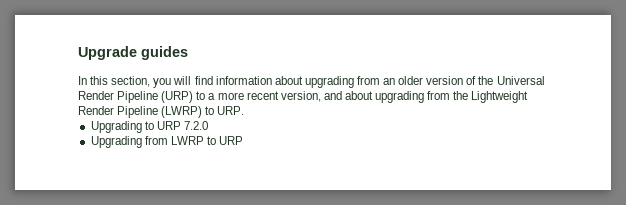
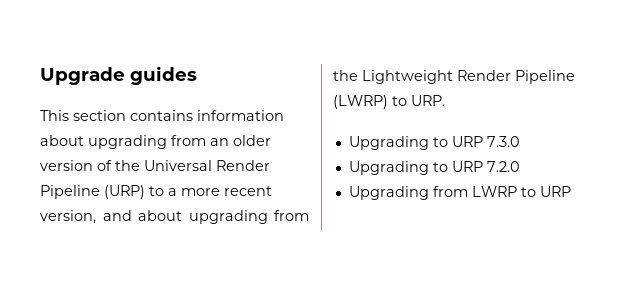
- In this section, you will find information about upgrading from an older version of the Universal Render Pipeline (URP) to a more recent version, and about upgrading from the Lightweight Render Pipeline (LWRP) to URP.
+ This section contains information about upgrading from an older version of the Universal Render Pipeline (URP) to a more recent version, and about upgrading from the Lightweight Render Pipeline (LWRP) to URP.
+ Upgrading to URP 7.3.0

